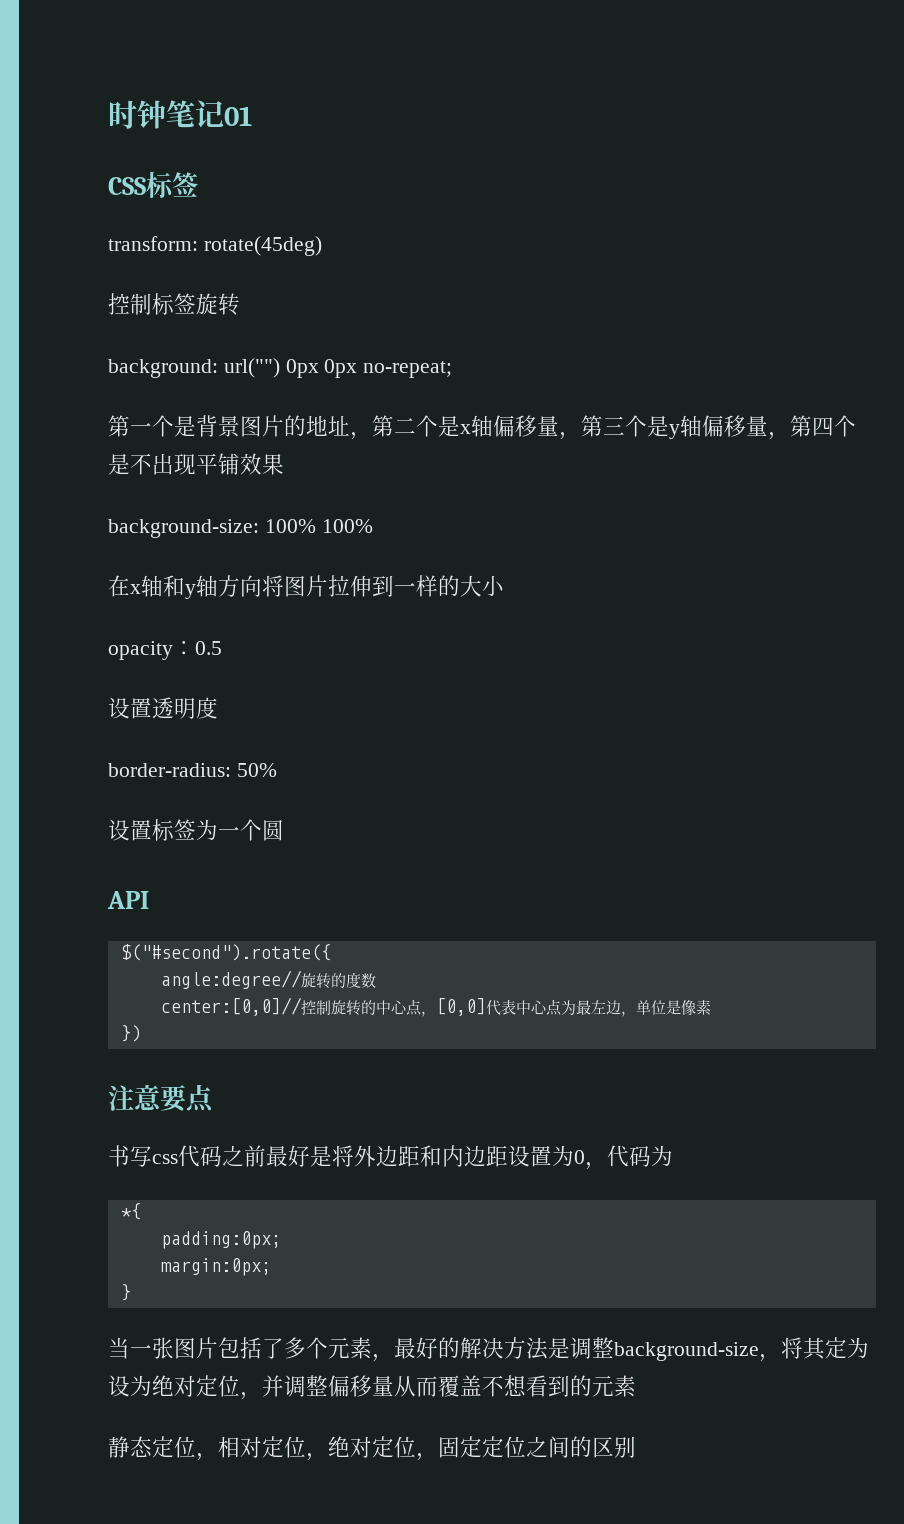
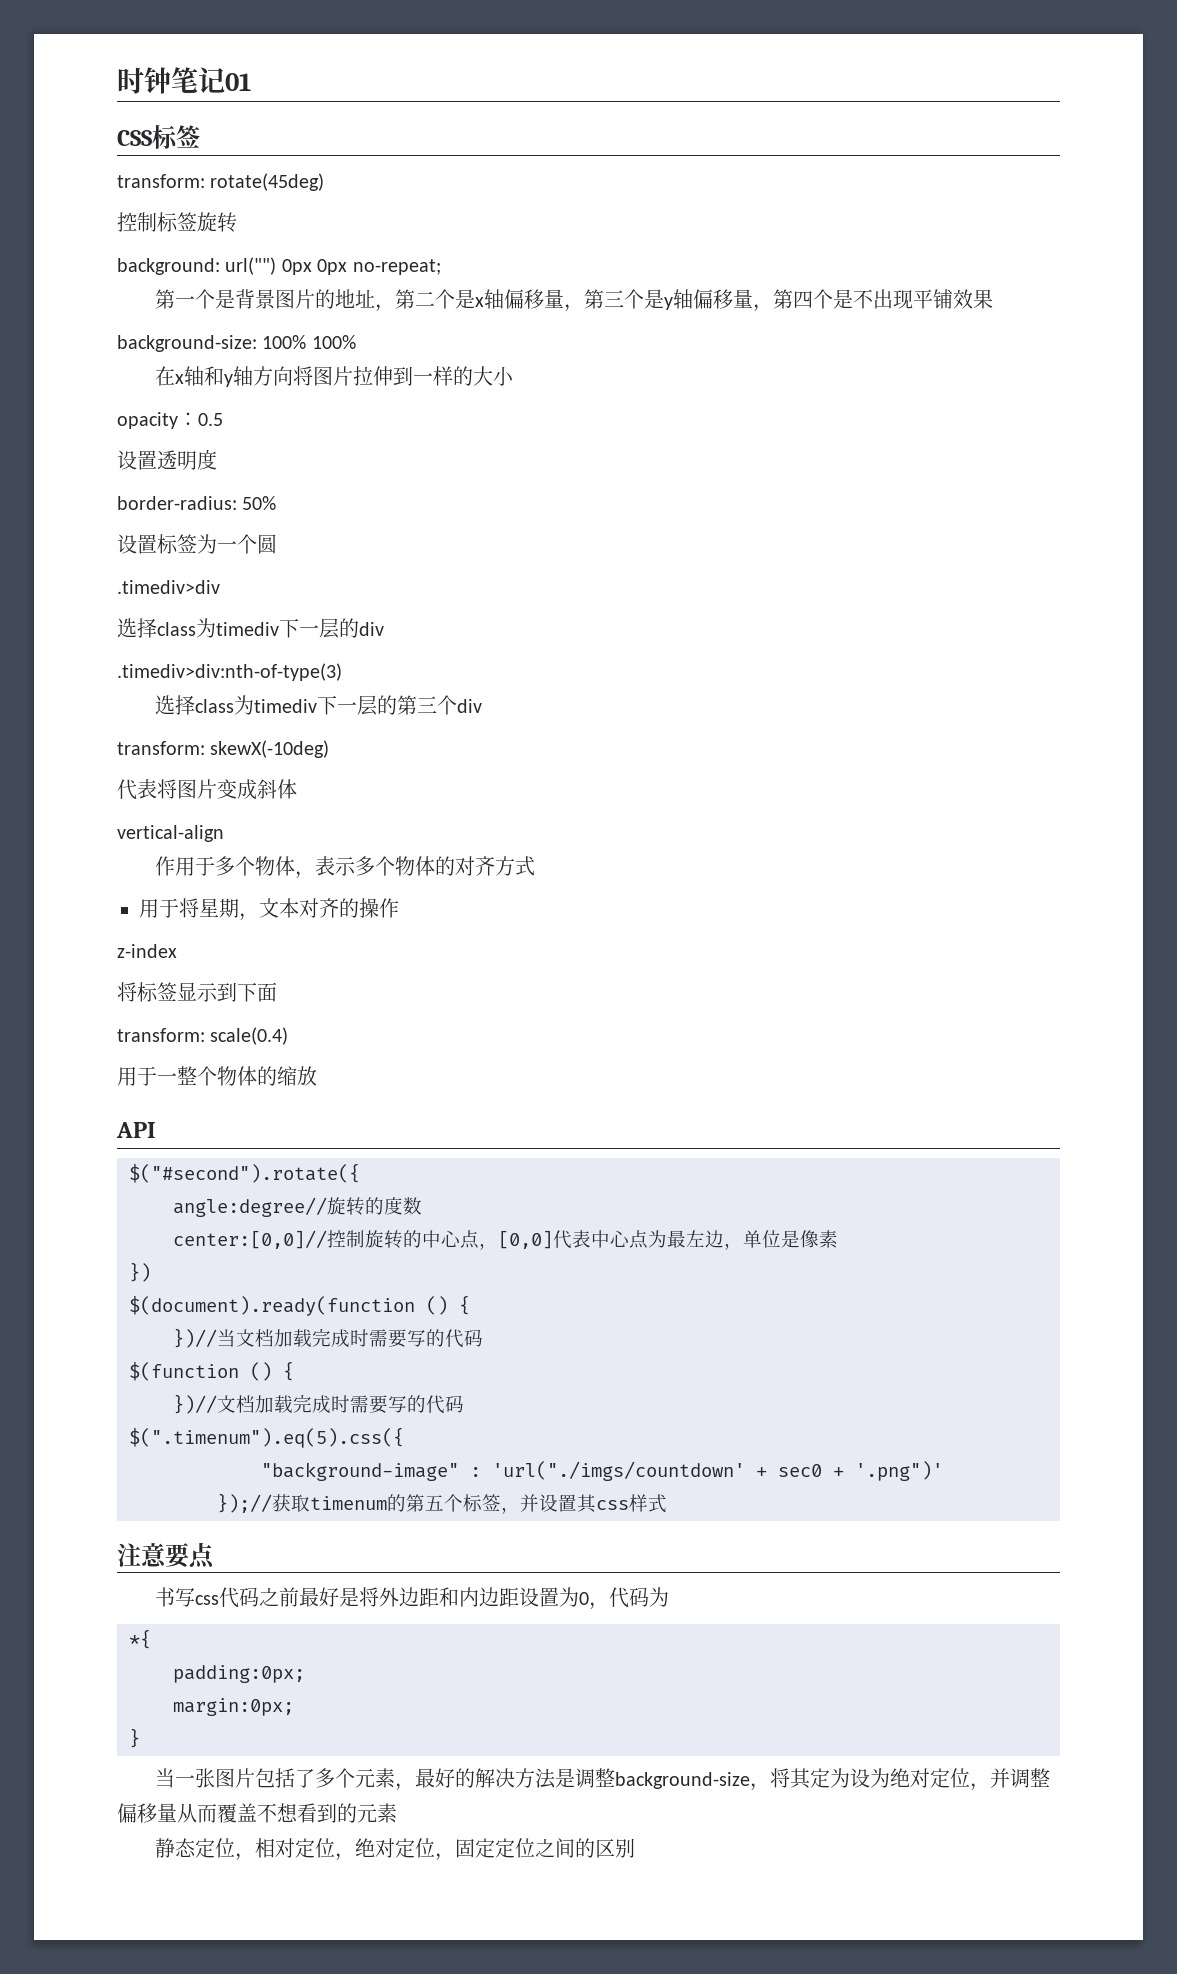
+ .timediv>div
+ 选择class为timediv下一层的div
+ .timediv>div:nth-of-type(3)
+ 选择class为timediv下一层的第三个div
+ transform: skewX(-10deg)
+ 代表将图片变成斜体
+ vertical-align
+ 作用于多个物体，表示多个物体的对齐方式
+ 用于将星期，文本对齐的操作
+ z-index
+ 将标签显示到下面
+ transform: scale(0.4)
+ 用于一整个物体的缩放
+ $(document).ready(function () {
+ })//当文档加载完成时需要写的代码
+ $(function () {
+ })//文档加载完成时需要写的代码
+ $(".timenum").eq(5).css({
+ "background-image" : 'url("./imgs/countdown' + sec0 + '.png")'
+ });//获取timenum的第五个标签，并设置其css样式

